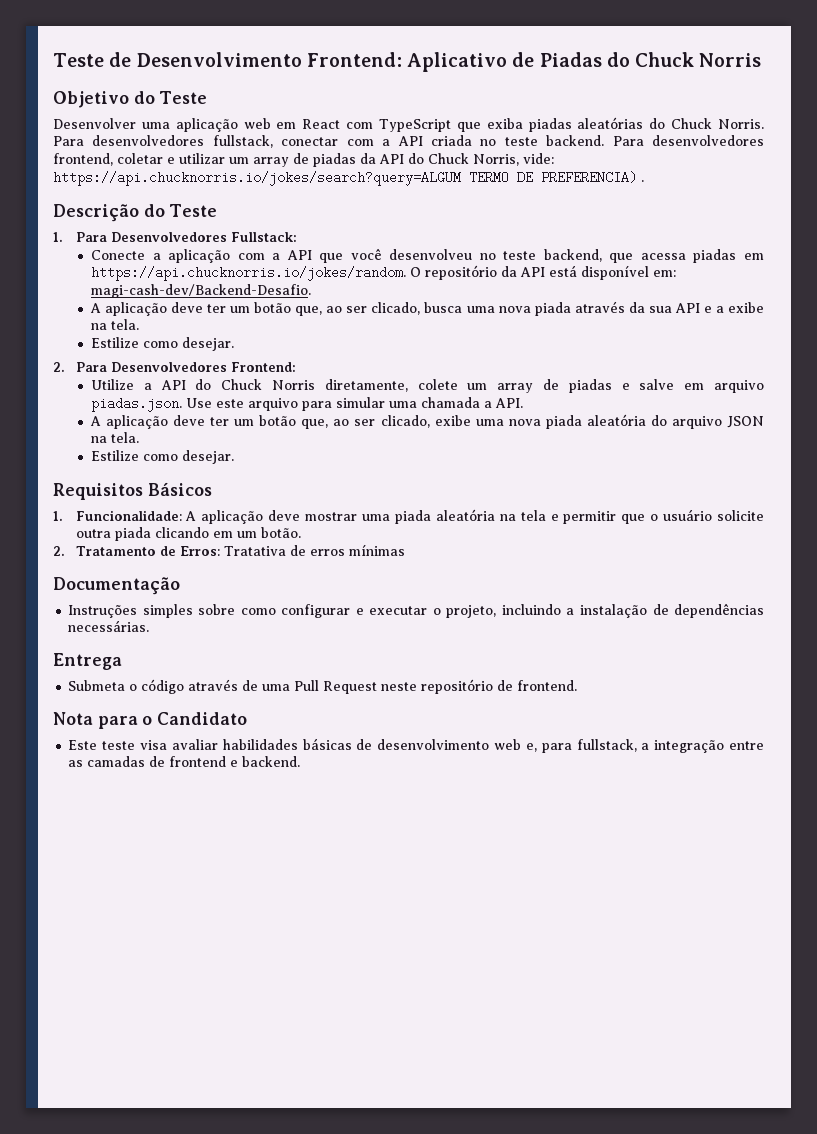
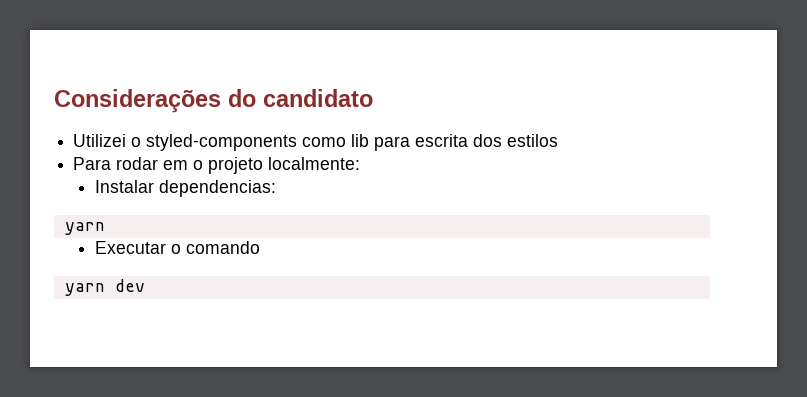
- Teste de Desenvolvimento Frontend: Aplicativo de Piadas do Chuck Norris
- Objetivo do Teste
- Desenvolver uma aplicação web em React com TypeScript que exiba piadas aleatórias do Chuck Norris. Para desenvolvedores fullstack, conectar com a API criada no teste backend. Para desenvolvedores frontend, coletar e utilizar um array de piadas da API do Chuck Norris, vide: https://api.chucknorris.io/jokes/search?query=ALGUM TERMO DE PREFERENCIA) .
- Descrição do Teste
- 1. Para Desenvolvedores Fullstack:
- Conecte a aplicação com a API que você desenvolveu no teste backend, que acessa piadas em https://api.chucknorris.io/jokes/random. O repositório da API está disponível em: magi-cash-dev/Backend-Desafio.
- A aplicação deve ter um botão que, ao ser clicado, busca uma nova piada através da sua API e a exibe na tela.
- Estilize como desejar.
- 2. Para Desenvolvedores Frontend:
- Utilize a API do Chuck Norris diretamente, colete um array de piadas e salve em arquivo piadas.json. Use este arquivo para simular uma chamada a API.
- A aplicação deve ter um botão que, ao ser clicado, exibe uma nova piada aleatória do arquivo JSON na tela.
- Estilize como desejar.
- Requisitos Básicos
- 1. Funcionalidade: A aplicação deve mostrar uma piada aleatória na tela e permitir que o usuário solicite outra piada clicando em um botão.
- 2. Tratamento de Erros: Tratativa de erros mínimas
- Documentação
- Instruções simples sobre como configurar e executar o projeto, incluindo a instalação de dependências necessárias.
- Entrega
- Submeta o código através de uma Pull Request neste repositório de frontend.
- Nota para o Candidato
- Este teste visa avaliar habilidades básicas de desenvolvimento web e, para fullstack, a integração entre as camadas de frontend e backend.
+ Considerações do candidato
+ Utilizei o styled-components como lib para escrita dos estilos
+ Para rodar em o projeto localmente:
+ Instalar dependencias:
+ yarn
+ Executar o comando
+ yarn dev

